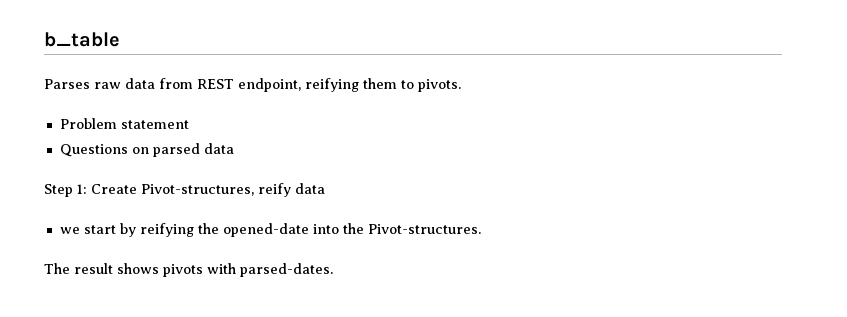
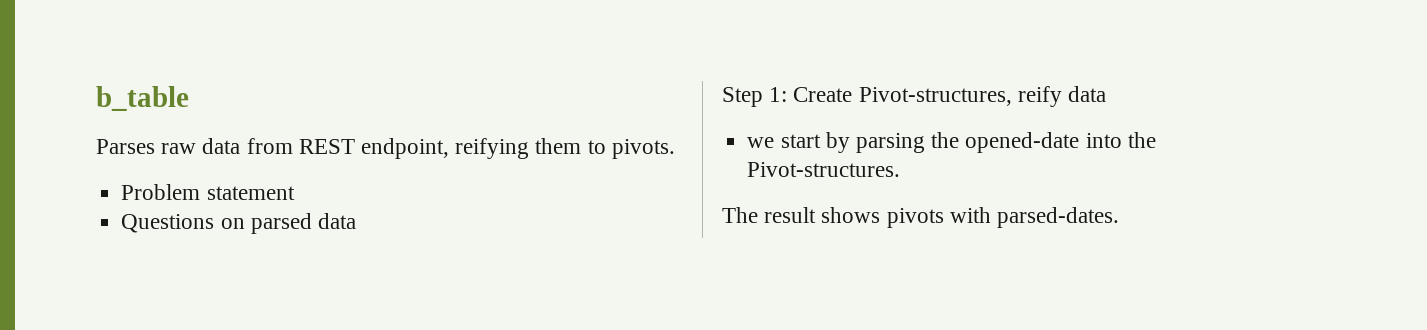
- we start by reifying the opened-date into the Pivot-structures.
+ we start by parsing the opened-date into the Pivot-structures.

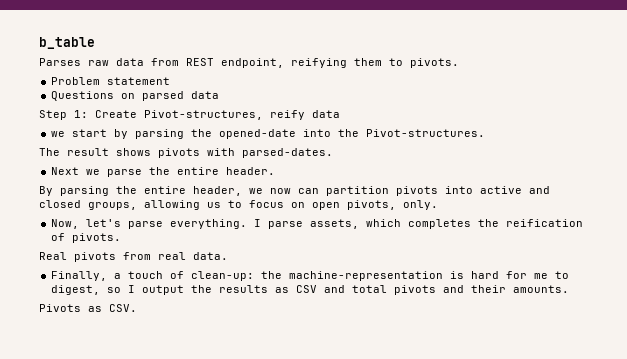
+ Next we parse the entire header.
+ By parsing the entire header, we now can partition pivots into active and closed groups, allowing us to focus on open pivots, only.
+ Now, let's parse everything. I parse assets, which completes the reification of pivots.
+ Real pivots from real data.
+ Finally, a touch of clean-up: the machine-representation is hard for me to digest, so I output the results as CSV and total pivots and their amounts.
+ Pivots as CSV.

